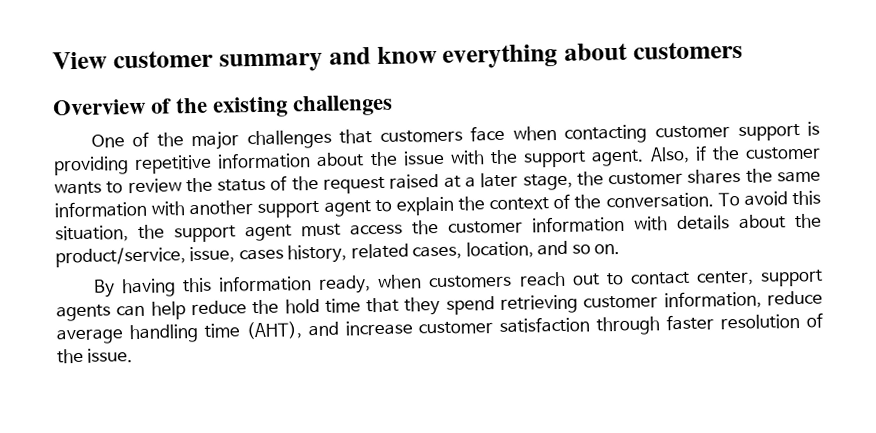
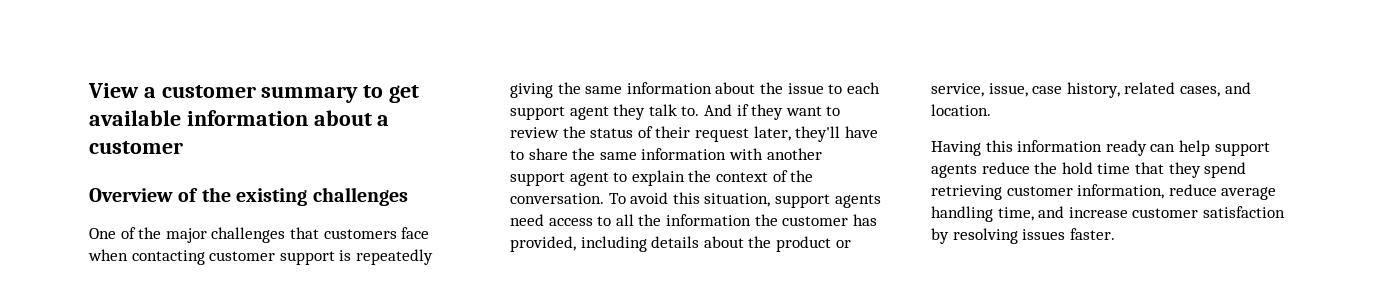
- View customer summary and know everything about customers
+ View a customer summary to get available information about a customer
- One of the major challenges that customers face when contacting customer support is providing repetitive information about the issue with the support agent. Also, if the customer wants to review the status of the request raised at a later stage, the customer shares the same information with another support agent to explain the context of the conversation.
+ One of the major challenges that customers face when contacting customer support is repeatedly giving the same information about the issue to each support agent they talk to. And if they want to review the status of their request later, they'll have to share the same information with another support agent to explain the context of the conversation.
- To avoid this situation, the support agent must access the customer information with details about the product/service, issue, cases history, related cases, location, and so on.
- By having this information ready, when customers reach out to contact center, support agents can help reduce the hold time that they spend retrieving customer information, reduce average handling time (AHT), and increase customer satisfaction through faster resolution of the issue.
+ To avoid this situation, support agents need access to all the information the customer has provided, including details about the product or service, issue, case history, related cases, and location.
+ Having this information ready can help support agents reduce the hold time that they spend retrieving customer information, reduce average handling time, and increase customer satisfaction by resolving issues faster.

